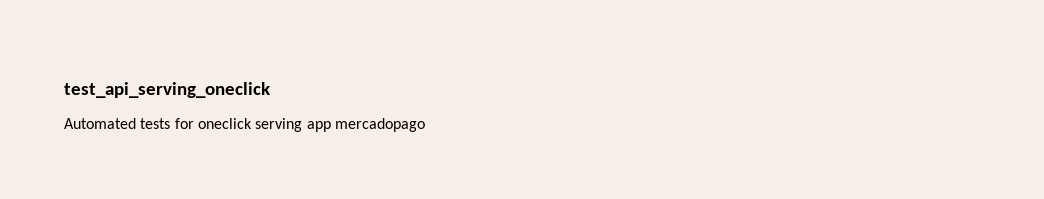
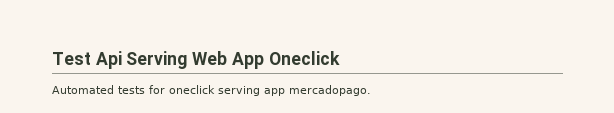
- test_api_serving_oneclick
+ Test Api Serving Web App Oneclick
- Automated tests for oneclick serving app mercadopago
+ Automated tests for oneclick serving app mercadopago.

